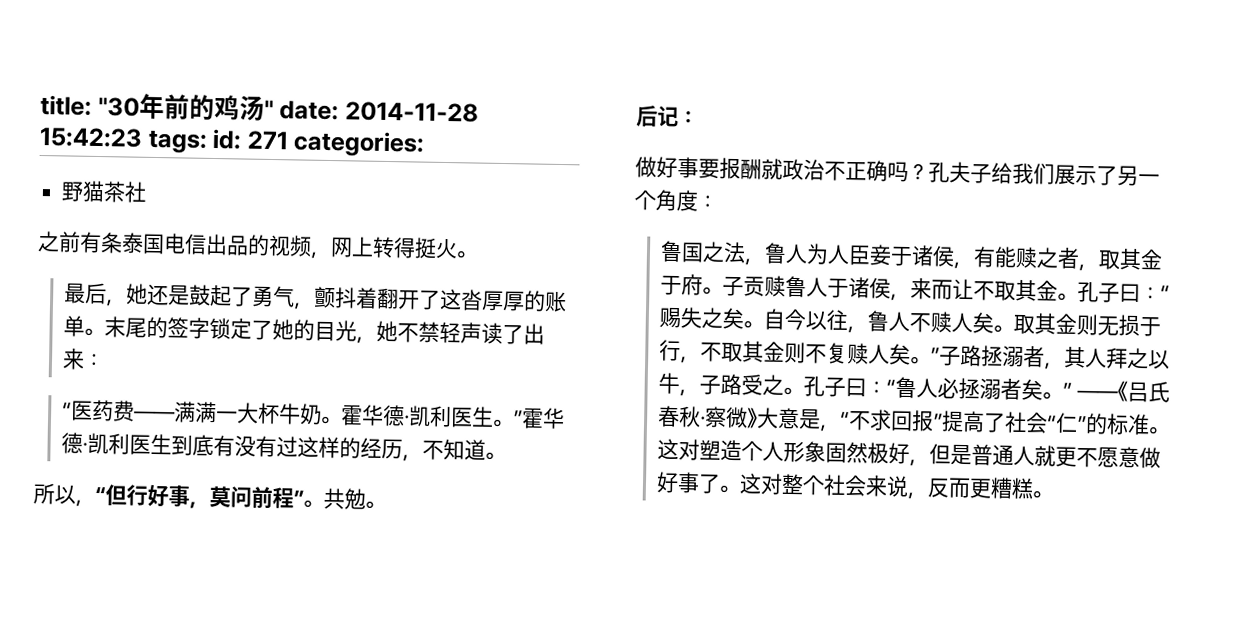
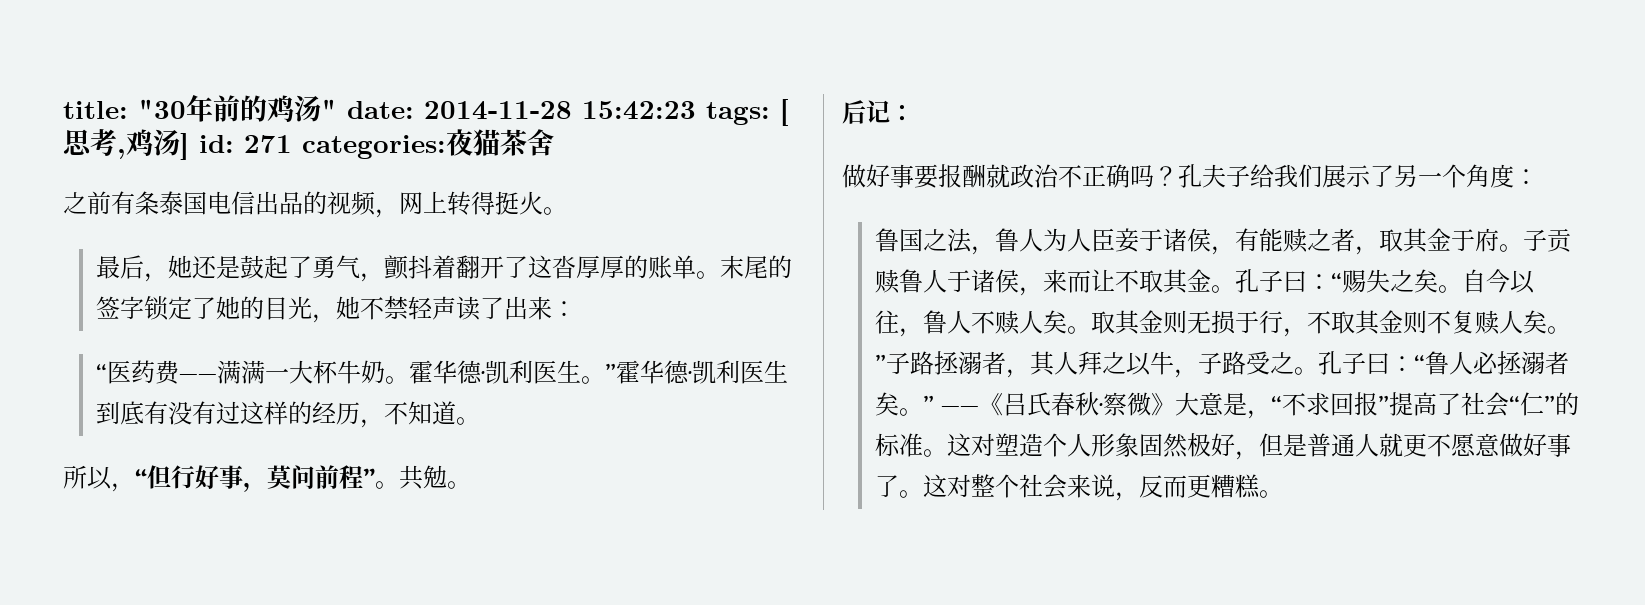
- title: "30年前的鸡汤" date: 2014-11-28 15:42:23 tags: id: 271 categories:
- 野猫茶社
+ title: "30年前的鸡汤" date: 2014-11-28 15:42:23 tags: [思考,鸡汤] id: 271 categories:夜猫茶舍

